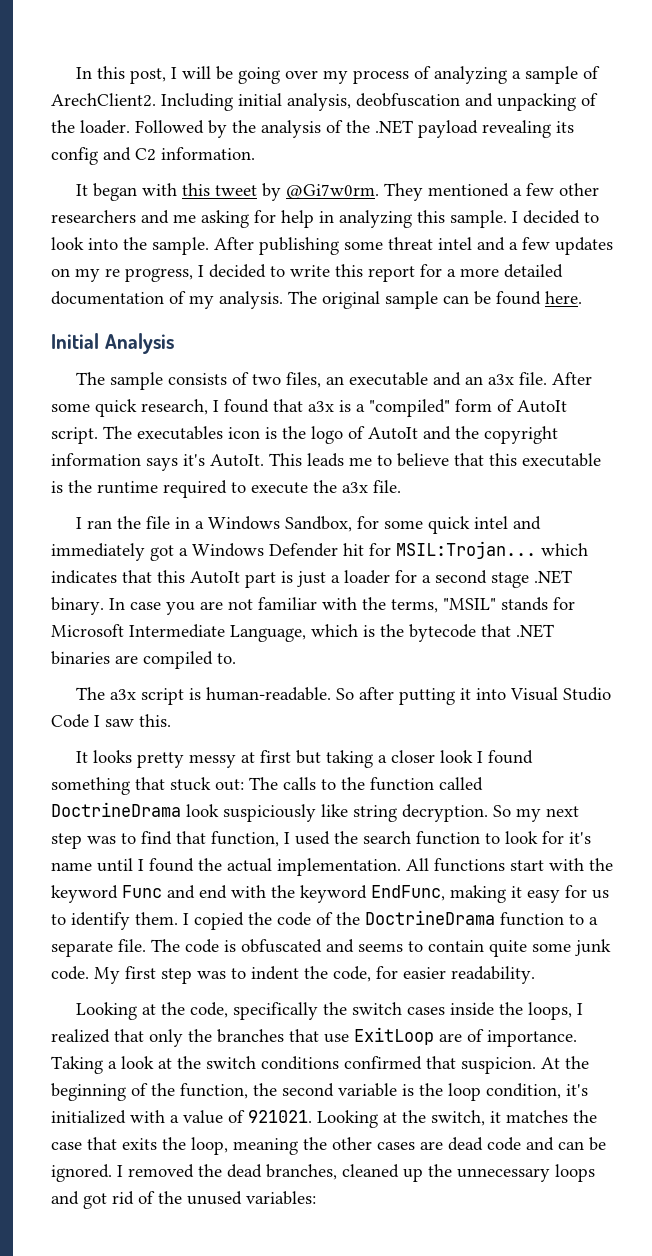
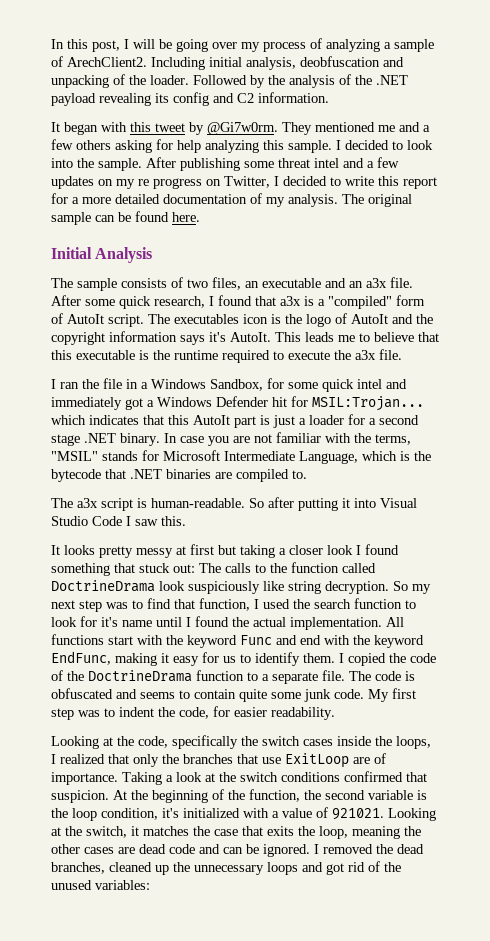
- They mentioned a few other researchers and me asking for help in analyzing this sample.
+ They mentioned me and a few others asking for help analyzing this sample.
- After publishing some threat intel and a few updates on my re progress, I decided to write this report for a more detailed documentation of my analysis.
+ After publishing some threat intel and a few updates on my re progress on Twitter, I decided to write this report for a more detailed documentation of my analysis.

